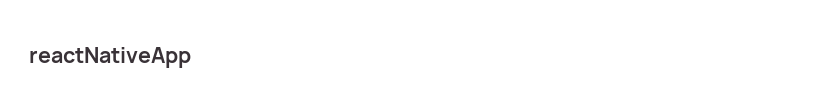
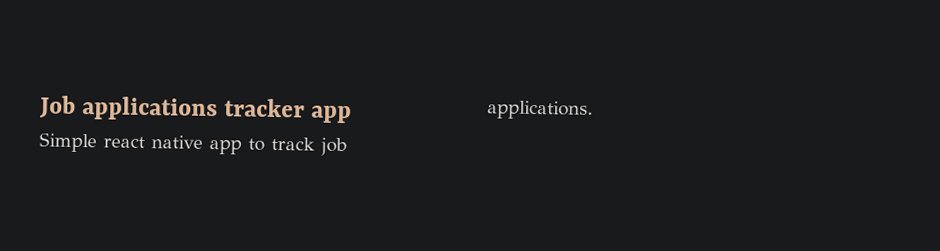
- reactNativeApp
+ Job applications tracker app
+ Simple react native app to track job applications.

